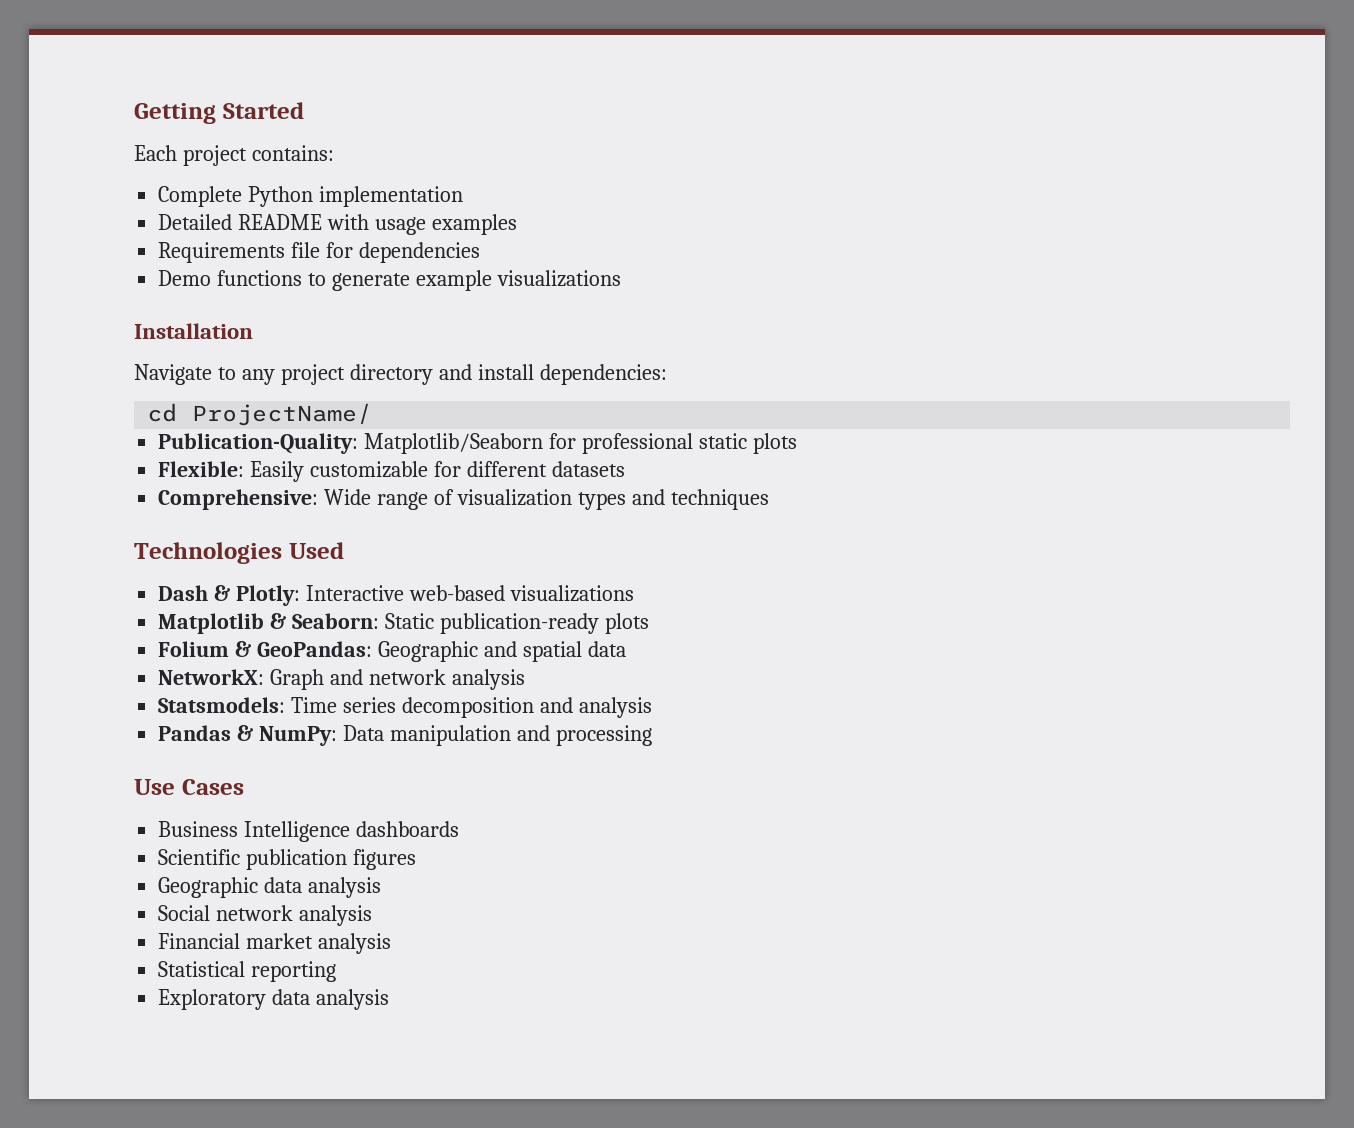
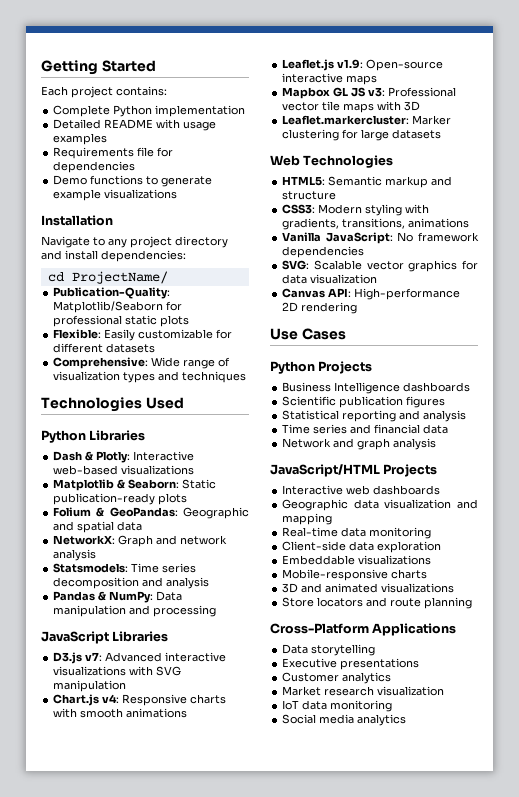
+ Python Libraries
+ JavaScript Libraries
+ D3.js v7: Advanced interactive visualizations with SVG manipulation
+ Chart.js v4: Responsive charts with smooth animations
+ Leaflet.js v1.9: Open-source interactive maps
+ Mapbox GL JS v3: Professional vector tile maps with 3D
+ Leaflet.markercluster: Marker clustering for large datasets
+ Web Technologies
+ HTML5: Semantic markup and structure
+ CSS3: Modern styling with gradients, transitions, animations
+ Vanilla JavaScript: No framework dependencies
+ SVG: Scalable vector graphics for data visualization
+ Canvas API: High-performance 2D rendering
+ Python Projects
- Geographic data analysis
- Social network analysis
- Financial market analysis
- Statistical reporting
- Exploratory data analysis
+ Statistical reporting and analysis
+ Time series and financial data
+ Network and graph analysis
+ JavaScript/HTML Projects
+ Interactive web dashboards
+ Geographic data visualization and mapping
+ Real-time data monitoring
+ Client-side data exploration
+ Embeddable visualizations
+ Mobile-responsive charts
+ 3D and animated visualizations
+ Store locators and route planning
+ Cross-Platform Applications
+ Data storytelling
+ Executive presentations
+ Customer analytics
+ Market research visualization
+ IoT data monitoring
+ Social media analytics

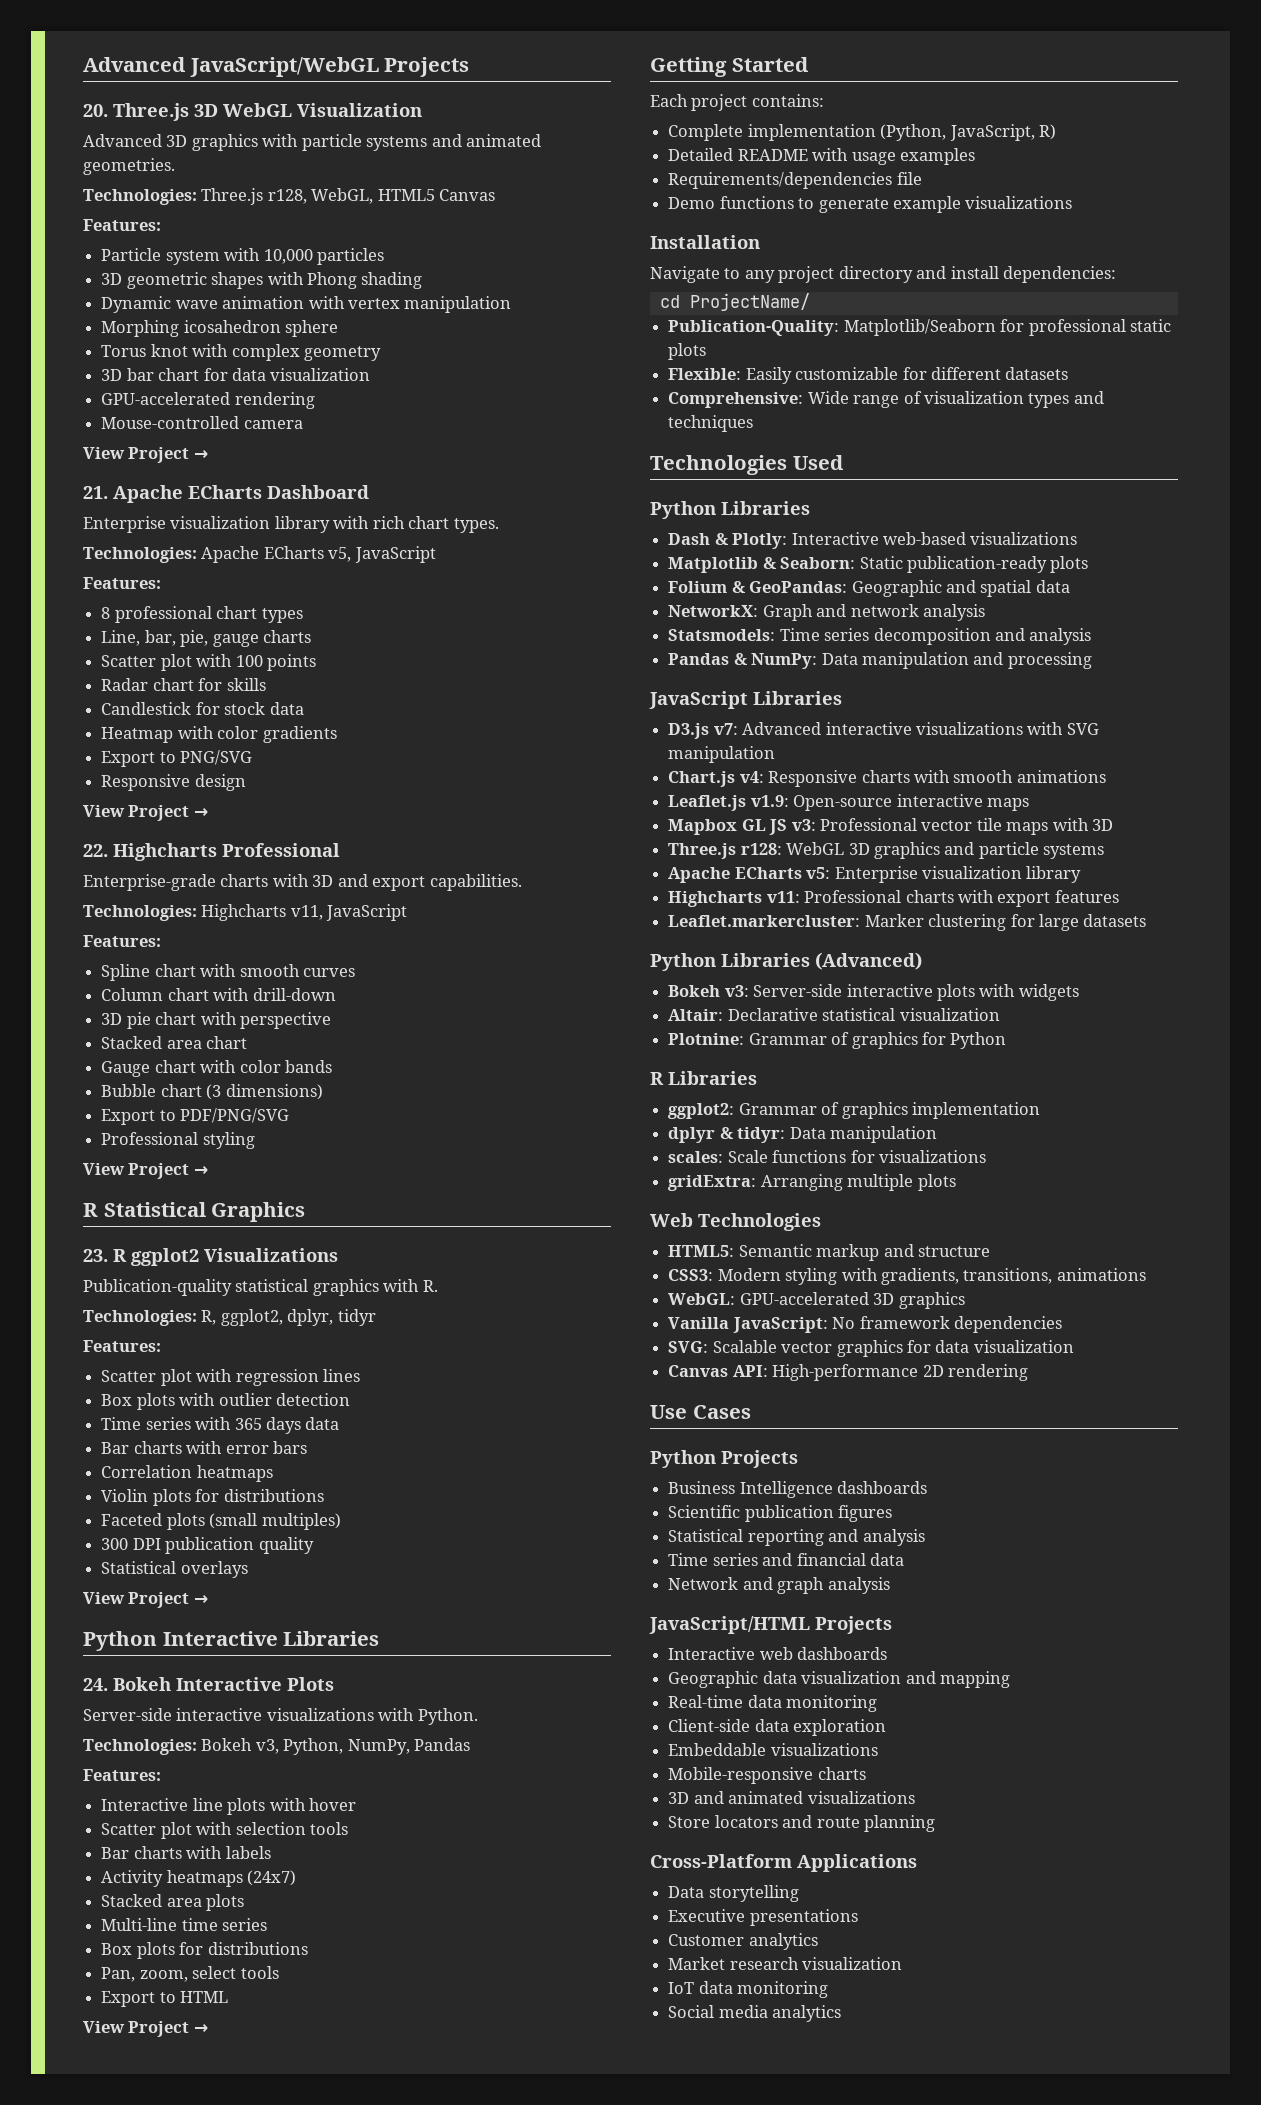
+ Advanced JavaScript/WebGL Projects
+ 20. Three.js 3D WebGL Visualization
+ Advanced 3D graphics with particle systems and animated geometries.
+ Technologies: Three.js r128, WebGL, HTML5 Canvas
+ Features:
+ Particle system with 10,000 particles
+ 3D geometric shapes with Phong shading
+ Dynamic wave animation with vertex manipulation
+ Morphing icosahedron sphere
+ Torus knot with complex geometry
+ 3D bar chart for data visualization
+ GPU-accelerated rendering
+ Mouse-controlled camera
+ View Project →
+ 21. Apache ECharts Dashboard
+ Enterprise visualization library with rich chart types.
+ Technologies: Apache ECharts v5, JavaScript
+ Features:
+ 8 professional chart types
+ Line, bar, pie, gauge charts
+ Scatter plot with 100 points
+ Radar chart for skills
+ Candlestick for stock data
+ Heatmap with color gradients
+ Export to PNG/SVG
+ Responsive design
+ View Project →
+ 22. Highcharts Professional
+ Enterprise-grade charts with 3D and export capabilities.
+ Technologies: Highcharts v11, JavaScript
+ Features:
+ Spline chart with smooth curves
+ Column chart with drill-down
+ 3D pie chart with perspective
+ Stacked area chart
+ Gauge chart with color bands
+ Bubble chart (3 dimensions)
+ Export to PDF/PNG/SVG
+ Professional styling
+ View Project →
+ R Statistical Graphics
+ 23. R ggplot2 Visualizations
+ Publication-quality statistical graphics with R.
+ Technologies: R, ggplot2, dplyr, tidyr
+ Features:
+ Scatter plot with regression lines
+ Box plots with outlier detection
+ Time series with 365 days data
+ Bar charts with error bars
+ Correlation heatmaps
+ Violin plots for distributions
+ Faceted plots (small multiples)
+ 300 DPI publication quality
+ Statistical overlays
+ View Project →
+ Python Interactive Libraries
+ 24. Bokeh Interactive Plots
+ Server-side interactive visualizations with Python.
+ Technologies: Bokeh v3, Python, NumPy, Pandas
+ Features:
+ Interactive line plots with hover
+ Scatter plot with selection tools
+ Bar charts with labels
+ Activity heatmaps (24x7)
+ Stacked area plots
+ Multi-line time series
+ Box plots for distributions
+ Pan, zoom, select tools
+ Export to HTML
+ View Project →
- Complete Python implementation
+ Complete implementation (Python, JavaScript, R)
- Requirements file for dependencies
+ Requirements/dependencies file
+ Three.js r128: WebGL 3D graphics and particle systems
+ Apache ECharts v5: Enterprise visualization library
+ Highcharts v11: Professional charts with export features
+ Python Libraries (Advanced)
+ Bokeh v3: Server-side interactive plots with widgets
+ Altair: Declarative statistical visualization
+ Plotnine: Grammar of graphics for Python
+ R Libraries
+ ggplot2: Grammar of graphics implementation
+ dplyr & tidyr: Data manipulation
+ scales: Scale functions for visualizations
+ gridExtra: Arranging multiple plots
+ WebGL: GPU-accelerated 3D graphics

